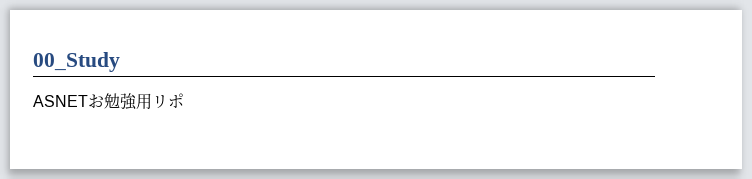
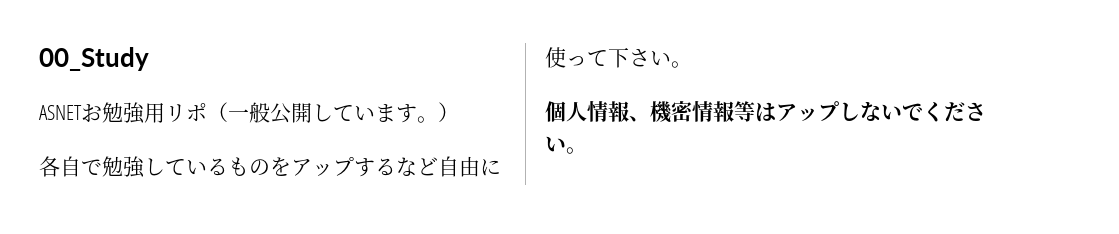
- ASNETお勉強用リポ
+ ASNETお勉強用リポ（一般公開しています。）
+ 各自で勉強しているものをアップするなど自由に使って下さい。
+ 個人情報、機密情報等はアップしないでください。

